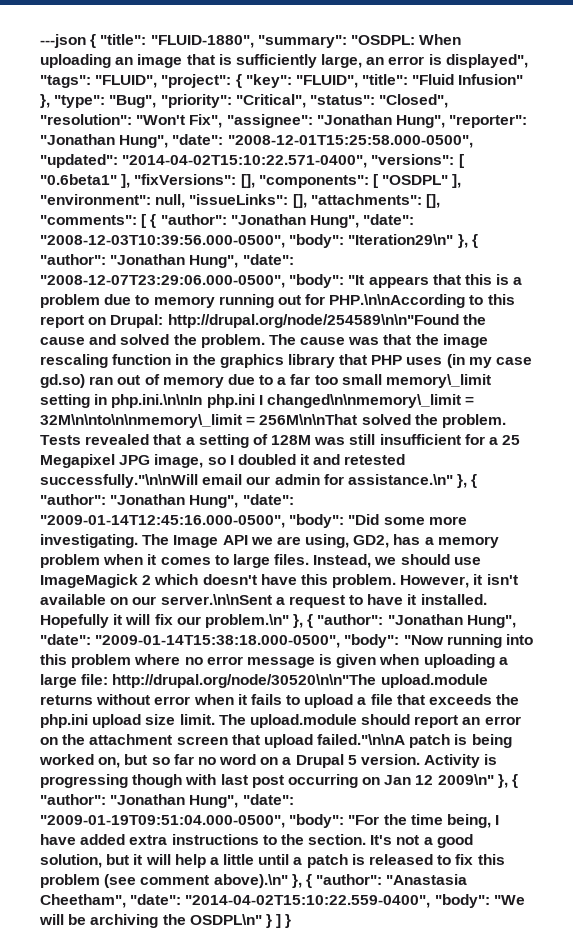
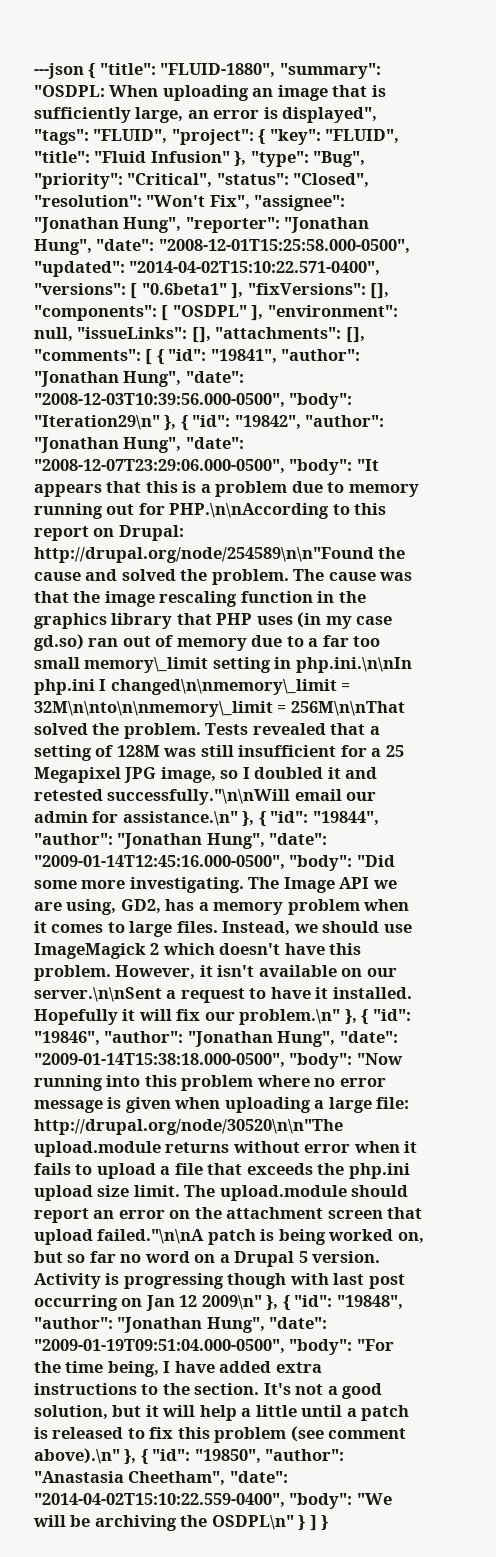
- [ { "author":
+ [ { "id": "19841", "author":
- "Iteration29\n" }, { "author":
+ "Iteration29\n" }, { "id": "19842", "author":
- Tests revealed that a setting of 128M was still insufficient for a 25 Megapixel JPG image, so I doubled it and retested successfully."\n\nWill email our admin for assistance.\n" }, { "author": "Jonathan Hung", "date": "2009-01-14T12:45:16.000-0500", "body": "Did some more investigating.
+ Tests revealed that a setting of 128M was still insufficient for a 25 Megapixel JPG image, so I doubled it and retested successfully."\n\nWill email our admin for assistance.\n" }, { "id": "19844", "author": "Jonathan Hung", "date": "2009-01-14T12:45:16.000-0500", "body": "Did some more investigating.
- Hopefully it will fix our problem.\n" }, { "author": "Jonathan Hung", "date": "2009-01-14T15:38:18.000-0500", "body": "Now running into this problem where no error message is given when uploading a large file: http://drupal.org/node/30520\n\n"The upload.module returns without error when it fails to upload a file that exceeds the php.ini upload size limit.
+ Hopefully it will fix our problem.\n" }, { "id": "19846", "author": "Jonathan Hung", "date": "2009-01-14T15:38:18.000-0500", "body": "Now running into this problem where no error message is given when uploading a large file: http://drupal.org/node/30520\n\n"The upload.module returns without error when it fails to upload a file that exceeds the php.ini upload size limit.
- Activity is progressing though with last post occurring on Jan 12 2009\n" }, { "author": "Jonathan Hung", "date": "2009-01-19T09:51:04.000-0500", "body": "For the time being, I have added extra instructions to the section.
+ Activity is progressing though with last post occurring on Jan 12 2009\n" }, { "id": "19848", "author": "Jonathan Hung", "date": "2009-01-19T09:51:04.000-0500", "body": "For the time being, I have added extra instructions to the section.
- It's not a good solution, but it will help a little until a patch is released to fix this problem (see comment above).\n" }, { "author": "Anastasia Cheetham", "date": "2014-04-02T15:10:22.559-0400", "body": "We will be archiving the OSDPL\n" } ] }
+ It's not a good solution, but it will help a little until a patch is released to fix this problem (see comment above).\n" }, { "id": "19850", "author": "Anastasia Cheetham", "date": "2014-04-02T15:10:22.559-0400", "body": "We will be archiving the OSDPL\n" } ] }

